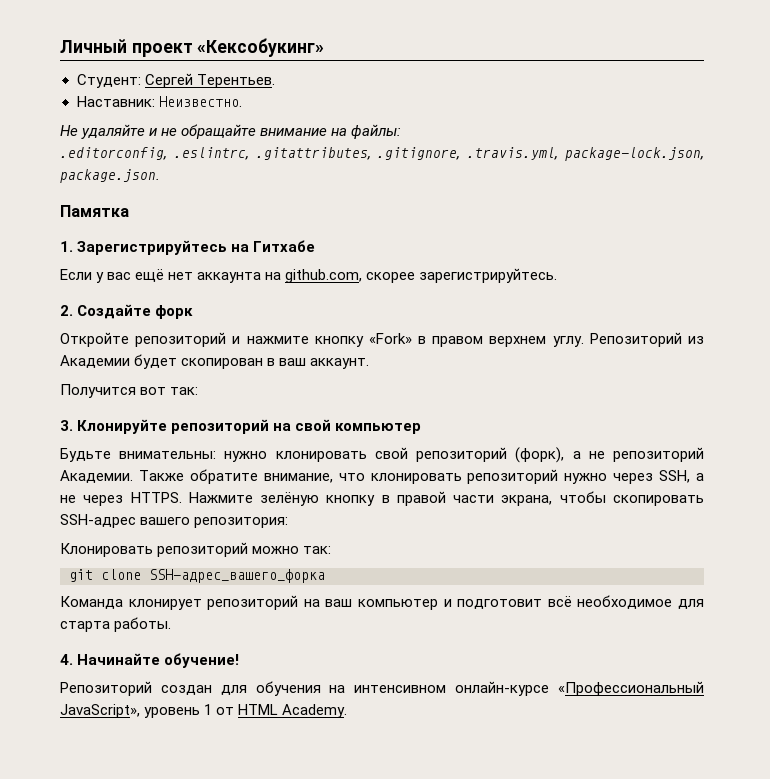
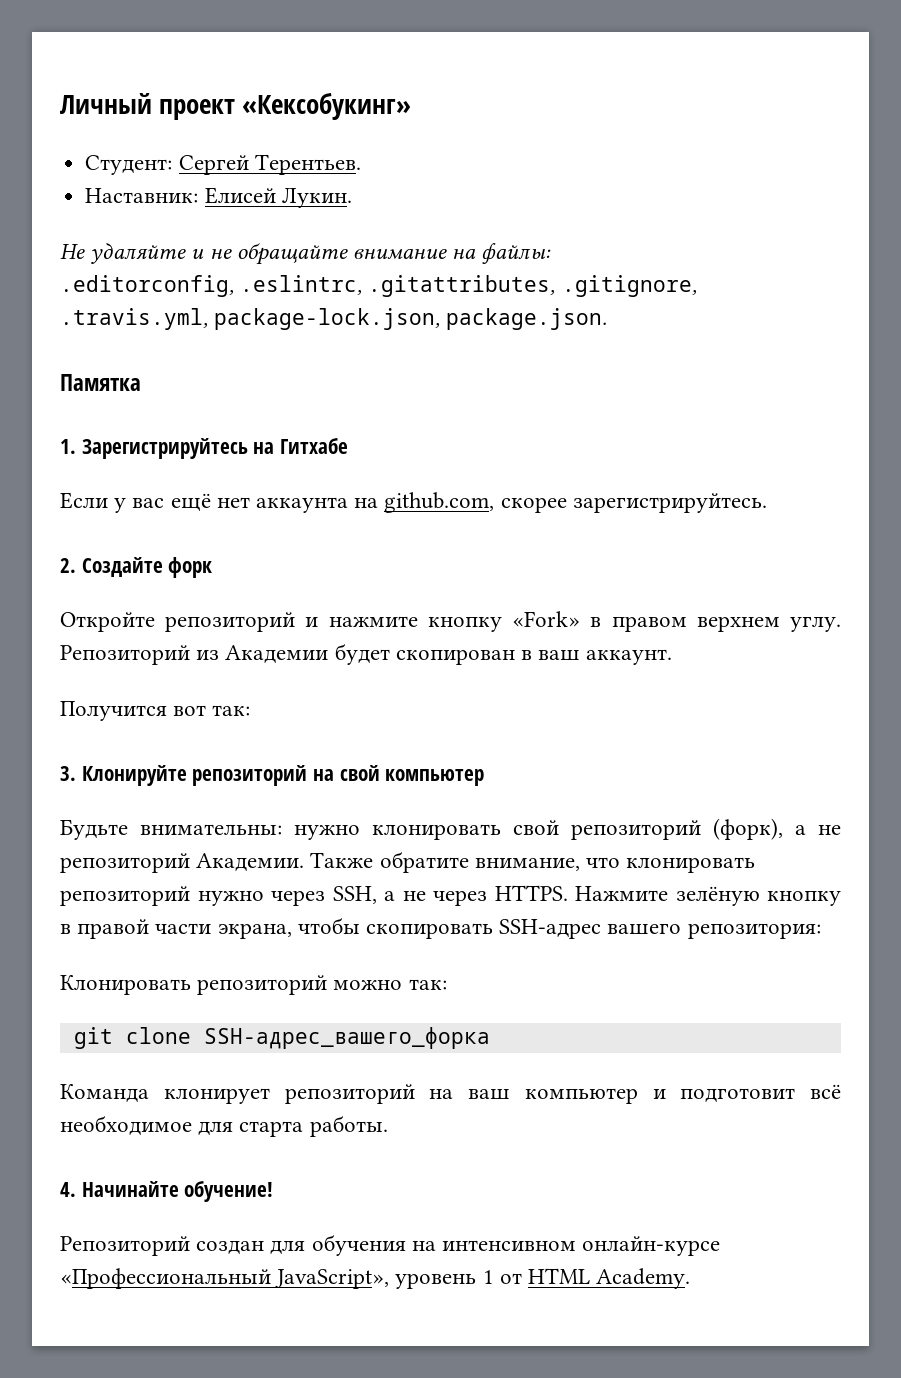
- Наставник: Неизвестно.
+ Наставник: Елисей Лукин.

